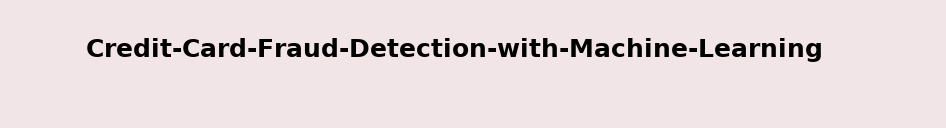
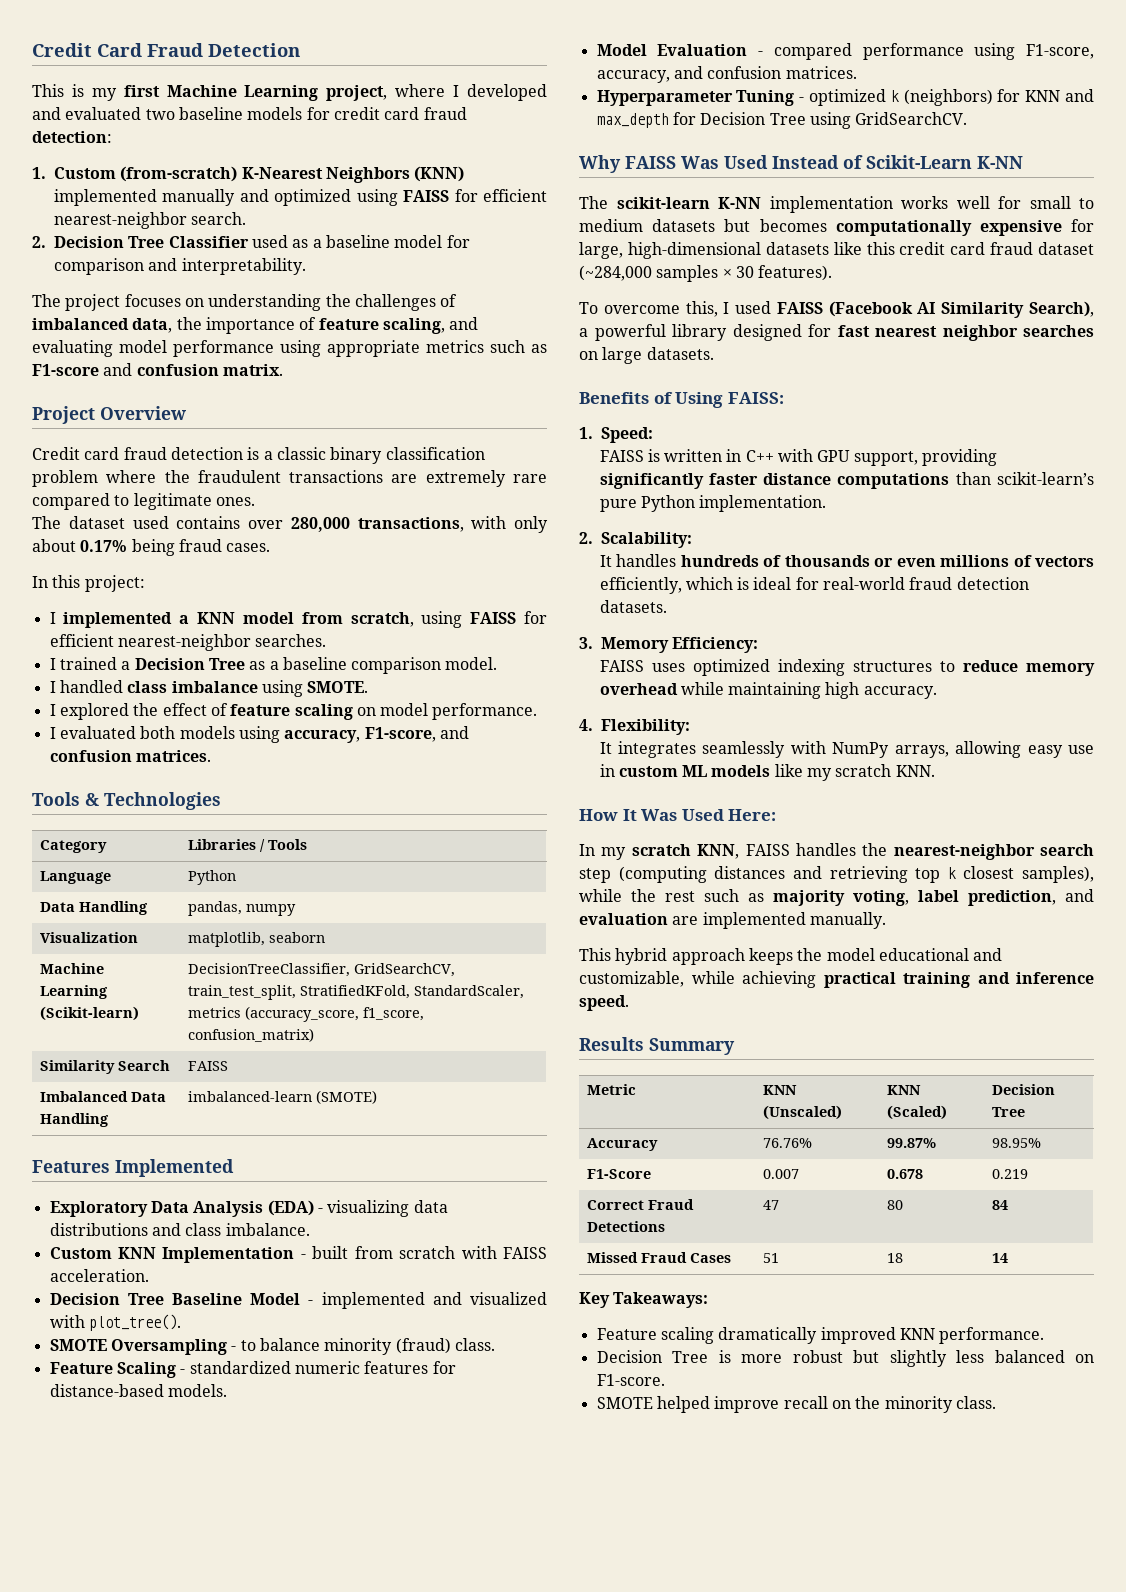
- Credit-Card-Fraud-Detection-with-Machine-Learning
+ Credit Card Fraud Detection
+ This is my first Machine Learning project, where I developed and evaluated two baseline models for credit card fraud detection:
+ 1. Custom (from-scratch) K-Nearest Neighbors (KNN) implemented manually and optimized using FAISS for efficient nearest-neighbor search.
+ 2. Decision Tree Classifier used as a baseline model for comparison and interpretability.
+ The project focuses on understanding the challenges of imbalanced data, the importance of feature scaling, and evaluating model performance using appropriate metrics such as F1-score and confusion matrix.
+ Project Overview
+ Credit card fraud detection is a classic binary classification problem where the fraudulent transactions are extremely rare compared to legitimate ones.
+ The dataset used contains over 280,000 transactions, with only about 0.17% being fraud cases.
+ In this project:
+ I implemented a KNN model from scratch, using FAISS for efficient nearest-neighbor searches.
+ I trained a Decision Tree as a baseline comparison model.
+ I handled class imbalance using SMOTE.
+ I explored the effect of feature scaling on model performance.
+ I evaluated both models using accuracy, F1-score, and confusion matrices.
+ Tools & Technologies
+ Category | Libraries / Tools
+ Language | Python
+ Data Handling | pandas, numpy
+ Visualization | matplotlib, seaborn
+ Machine Learning (Scikit-learn) | DecisionTreeClassifier, GridSearchCV, train_test_split, StratifiedKFold, StandardScaler, metrics (accuracy_score, f1_score, confusion_matrix)
+ Similarity Search | FAISS
+ Imbalanced Data Handling | imbalanced-learn (SMOTE)
+ Features Implemented
+ Exploratory Data Analysis (EDA) - visualizing data distributions and class imbalance.
+ Custom KNN Implementation - built from scratch with FAISS acceleration.
+ Decision Tree Baseline Model - implemented and visualized with plot_tree().
+ SMOTE Oversampling - to balance minority (fraud) class.
+ Feature Scaling - standardized numeric features for distance-based models.
+ Model Evaluation - compared performance using F1-score, accuracy, and confusion matrices.
+ Hyperparameter Tuning - optimized k (neighbors) for KNN and max_depth for Decision Tree using GridSearchCV.
+ Why FAISS Was Used Instead of Scikit-Learn K-NN
+ The scikit-learn K-NN implementation works well for small to medium datasets but becomes computationally expensive for large, high-dimensional datasets like this credit card fraud dataset (~284,000 samples × 30 features).
+ To overcome this, I used FAISS (Facebook AI Similarity Search), a powerful library designed for fast nearest neighbor searches on large datasets.
+ Benefits of Using FAISS:
+ 1. Speed:
+ FAISS is written in C++ with GPU support, providing significantly faster distance computations than scikit-learn’s pure Python implementation.
+ 2. Scalability:
+ It handles hundreds of thousands or even millions of vectors efficiently, which is ideal for real-world fraud detection datasets.
+ 3. Memory Efficiency:
+ FAISS uses optimized indexing structures to reduce memory overhead while maintaining high accuracy.
+ 4. Flexibility:
+ It integrates seamlessly with NumPy arrays, allowing easy use in custom ML models like my scratch KNN.
+ How It Was Used Here:
+ In my scratch KNN, FAISS handles the nearest-neighbor search step (computing distances and retrieving top k closest samples), while the rest such as majority voting, label prediction, and evaluation are implemented manually.
+ This hybrid approach keeps the model educational and customizable, while achieving practical training and inference speed.
+ Results Summary
+ Metric | KNN (Unscaled) | KNN (Scaled) | Decision Tree
+ Accuracy | 76.76% | 99.87% | 98.95%
+ F1-Score | 0.007 | 0.678 | 0.219
+ Correct Fraud Detections | 47 | 80 | 84
+ Missed Fraud Cases | 51 | 18 | 14
+ Key Takeaways:
+ Feature scaling dramatically improved KNN performance.
+ Decision Tree is more robust but slightly less balanced on F1-score.
+ SMOTE helped improve recall on the minority class.

